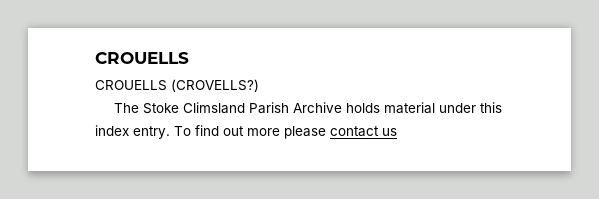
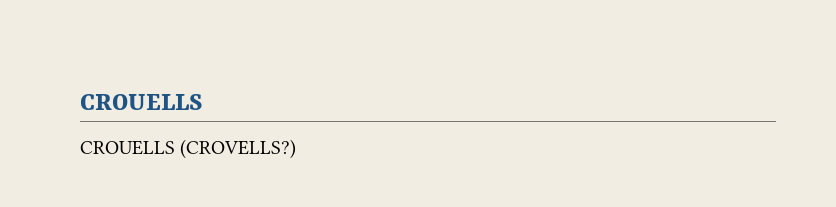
- The Stoke Climsland Parish Archive holds material under this index entry. To find out more please contact us

